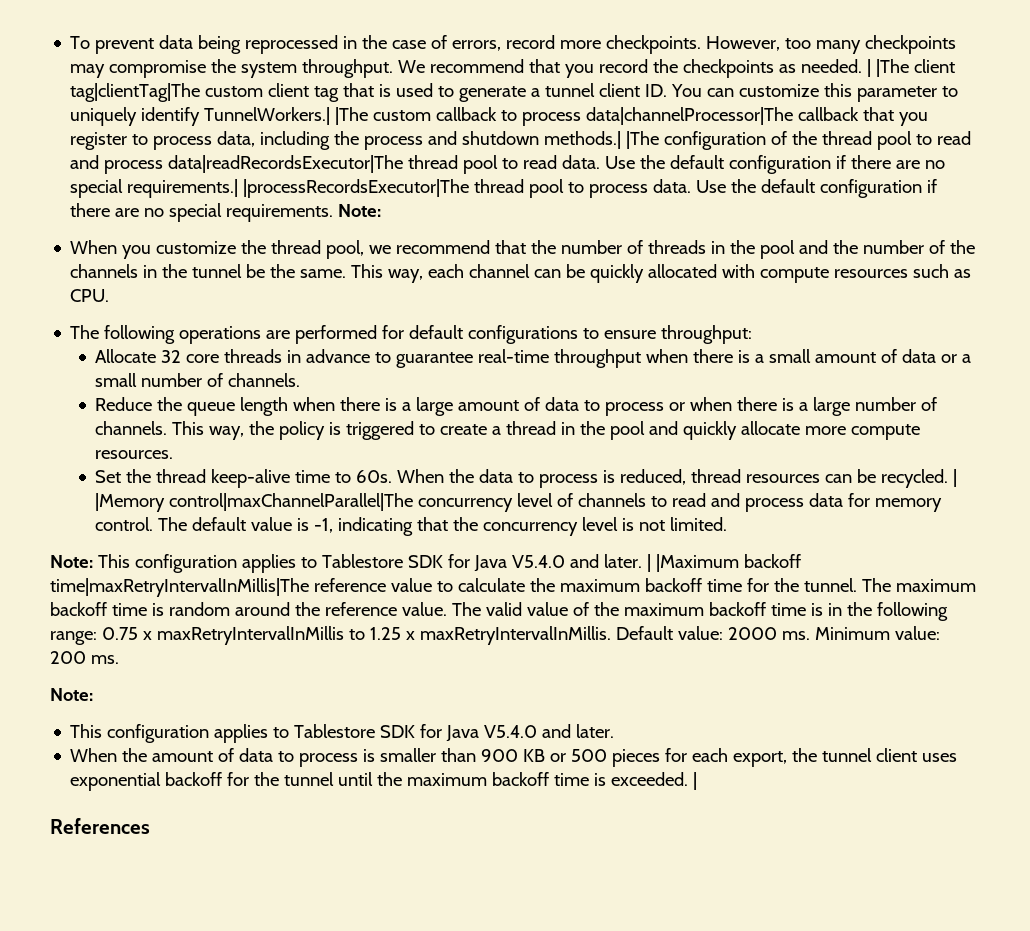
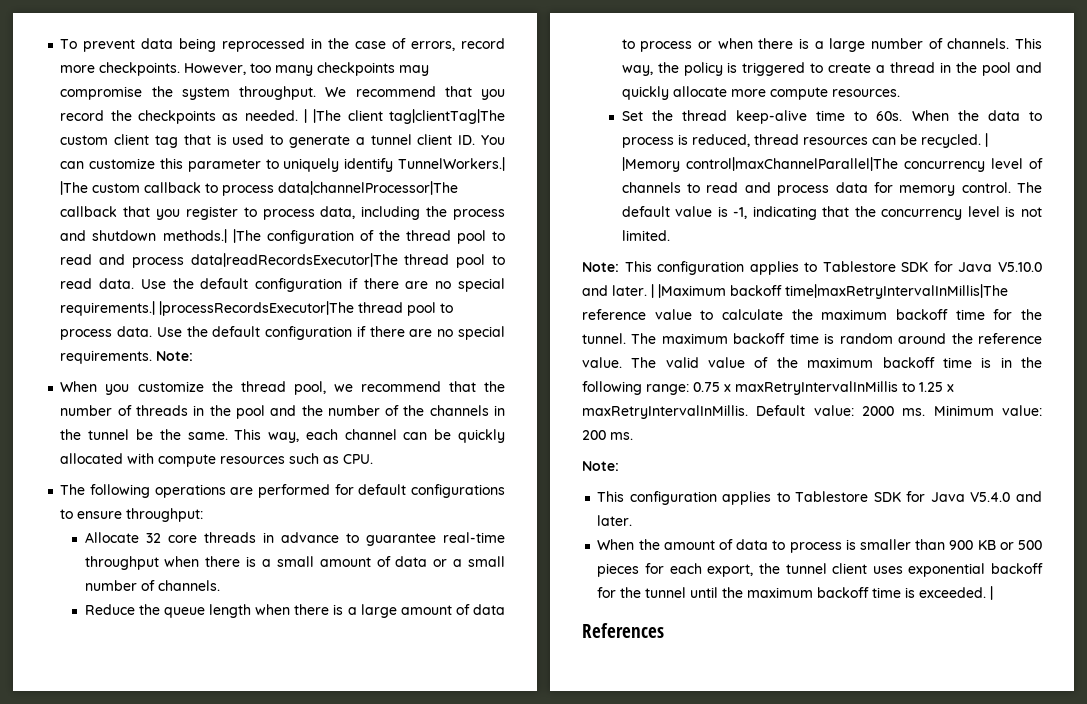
- Note: This configuration applies to Tablestore SDK for Java V5.4.0 and later.
+ Note: This configuration applies to Tablestore SDK for Java V5.10.0 and later.

